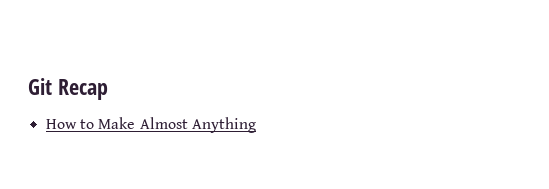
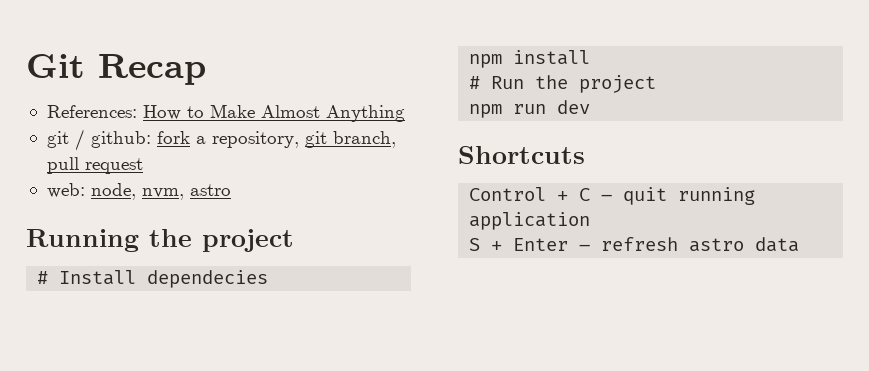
- How to Make Almost Anything
+ References: How to Make Almost Anything
+ git / github: fork a repository, git branch, pull request
+ web: node, nvm, astro
+ Running the project
+ # Install dependecies
+ npm install
+ # Run the project
+ npm run dev
+ Shortcuts
+ Control + C – quit running application
+ S + Enter – refresh astro data

